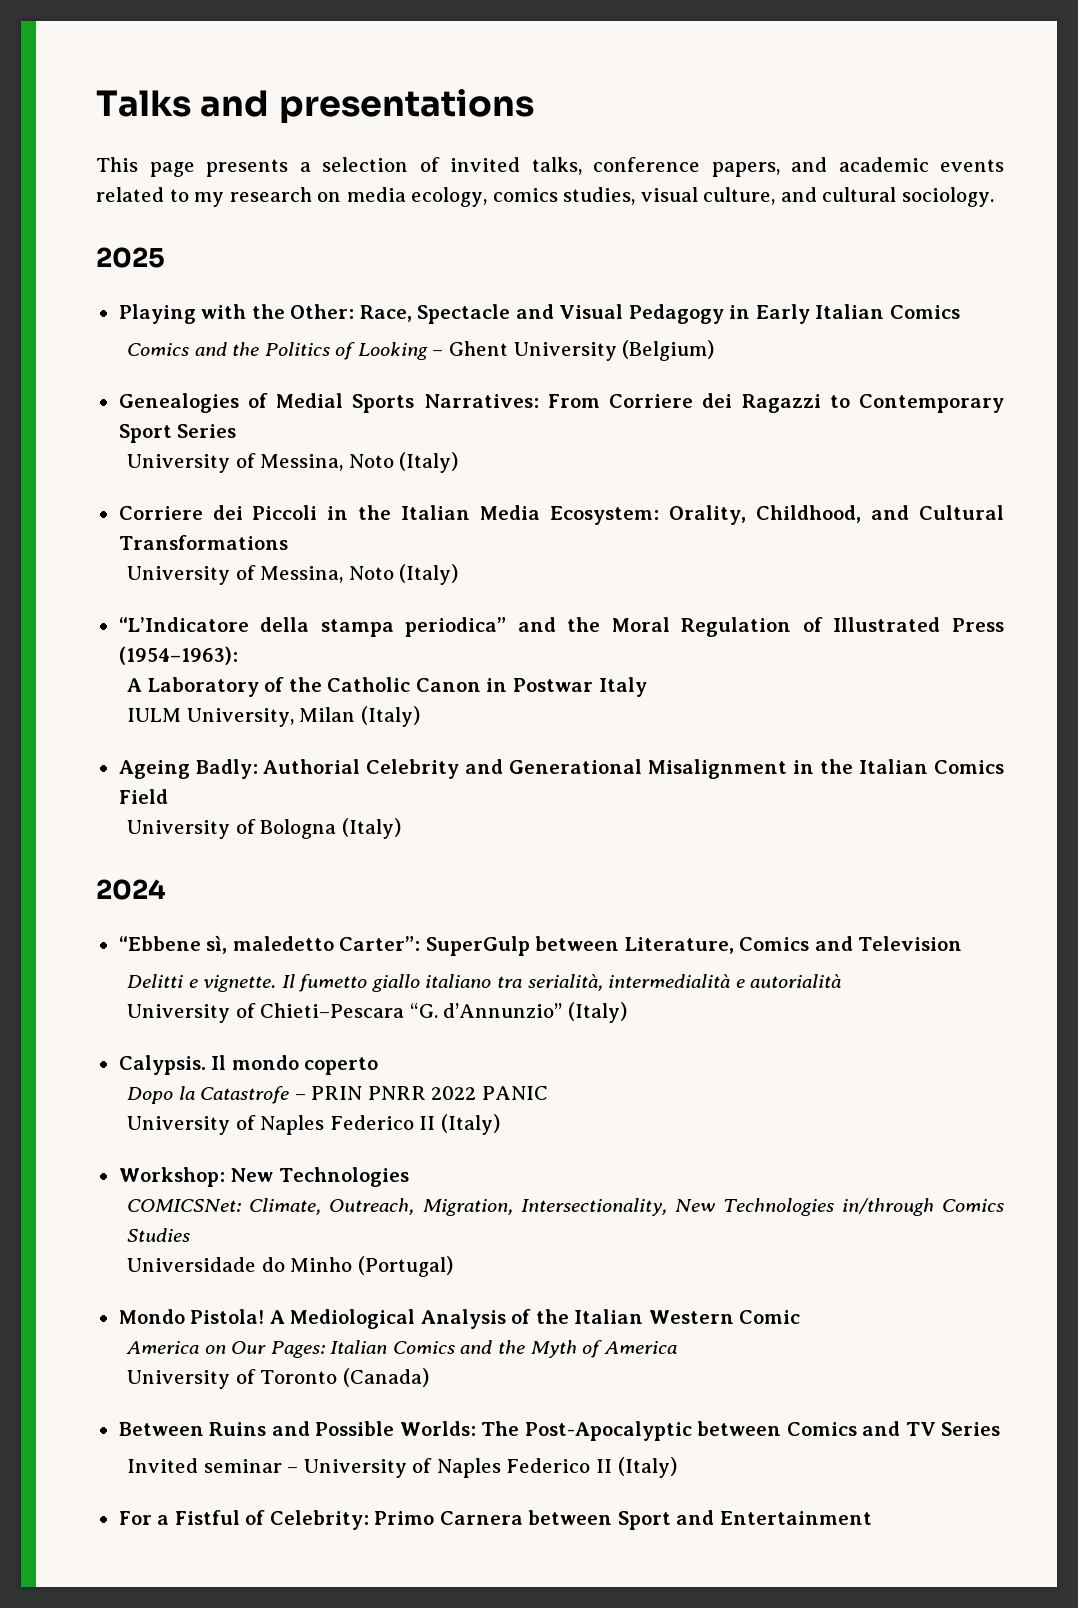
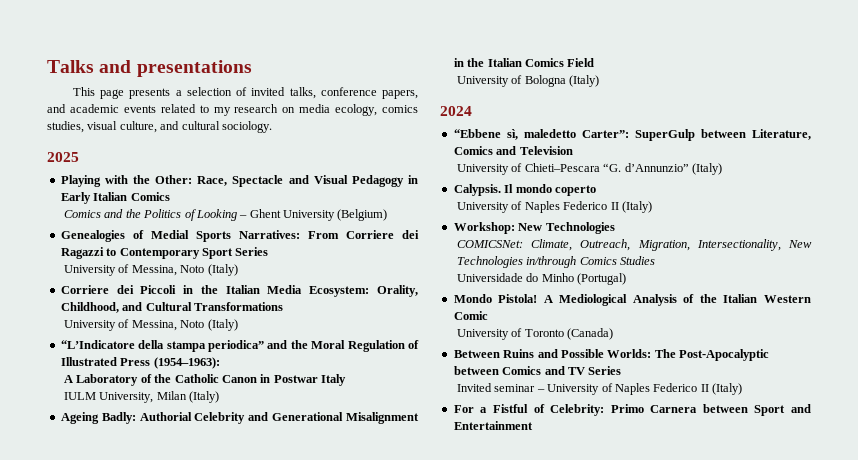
- Delitti e vignette. Il fumetto giallo italiano tra serialità, intermedialità e autorialità
- Dopo la Catastrofe – PRIN PNRR 2022 PANIC
- America on Our Pages: Italian Comics and the Myth of America

